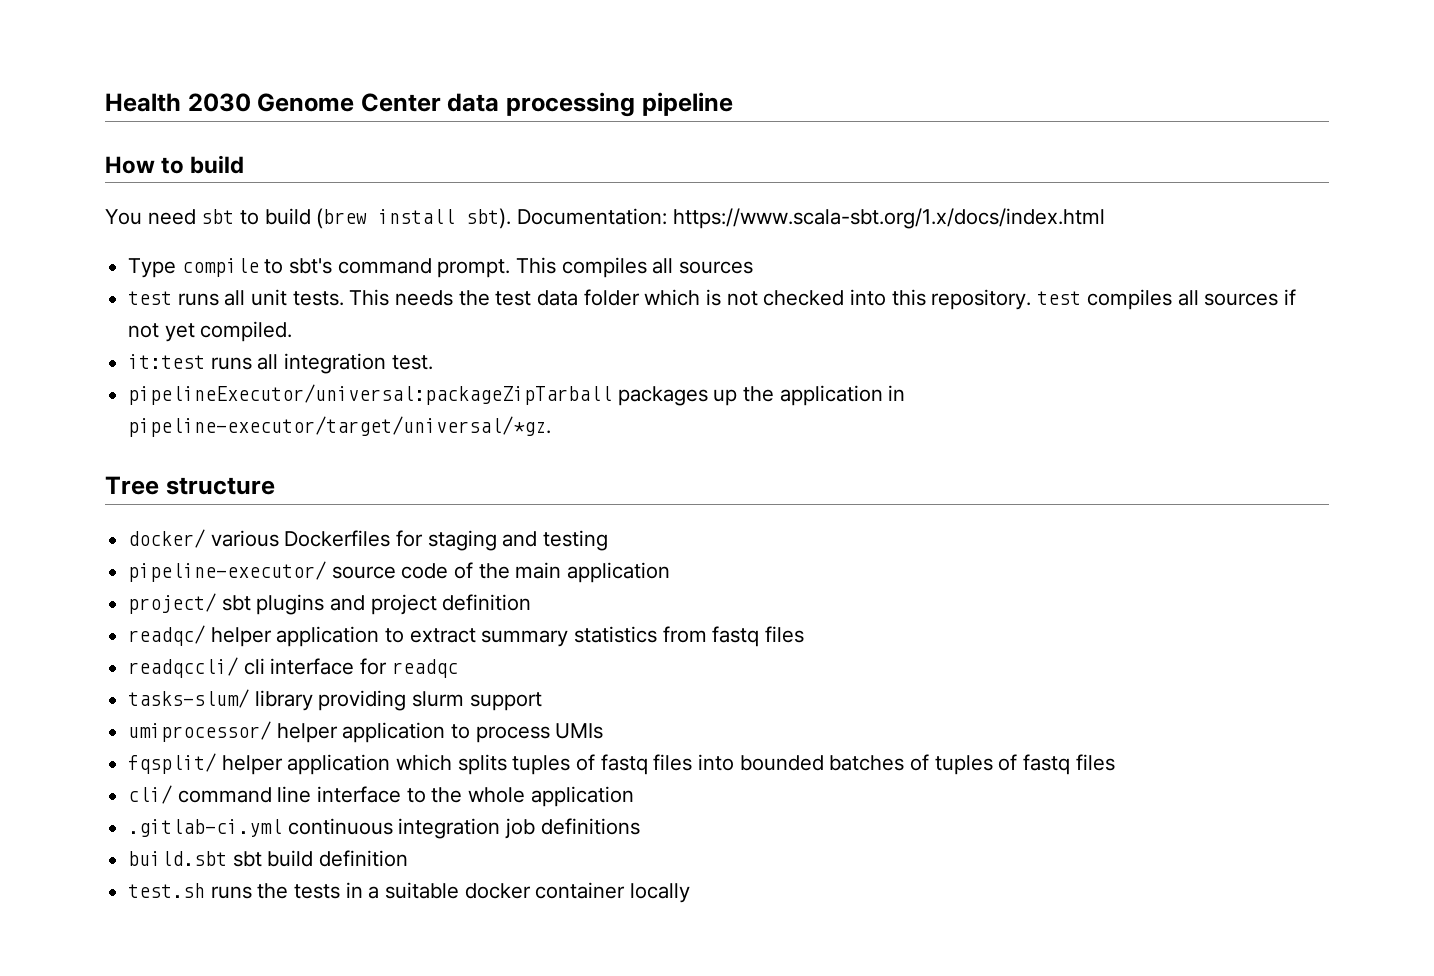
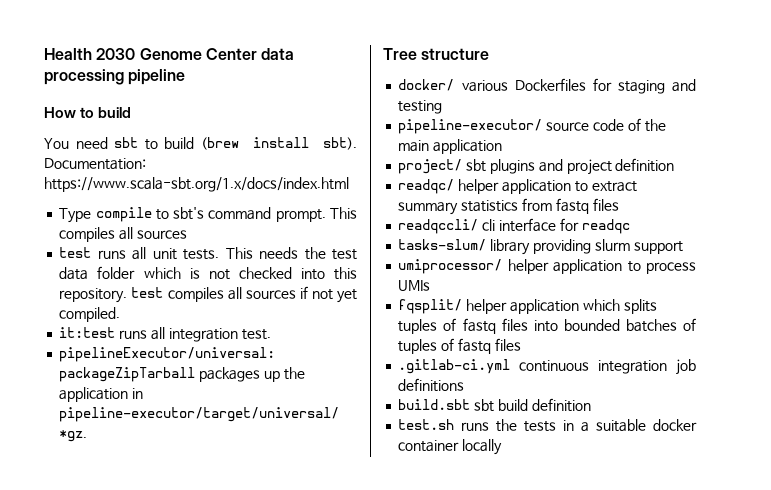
- cli/ command line interface to the whole application

